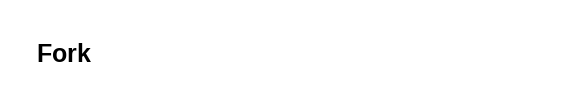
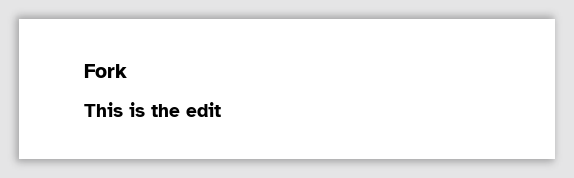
+ This is the edit

